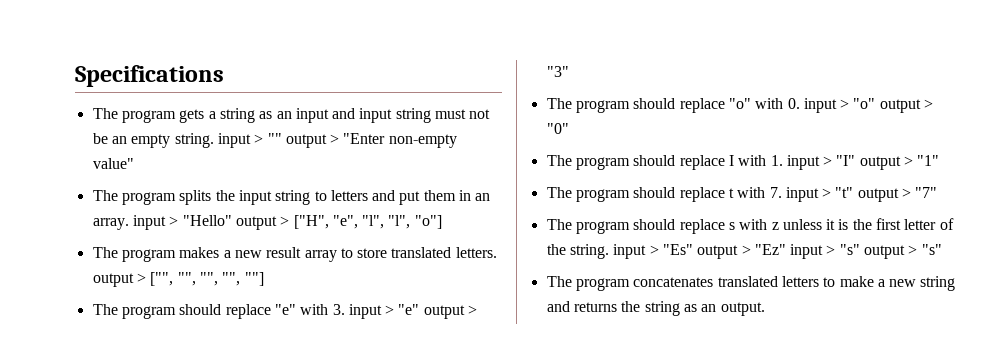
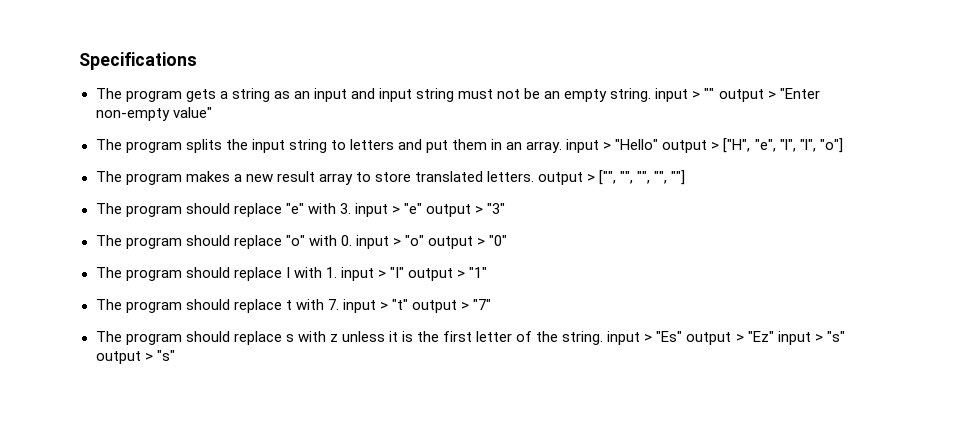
- The program concatenates translated letters to make a new string and returns the string as an output.

